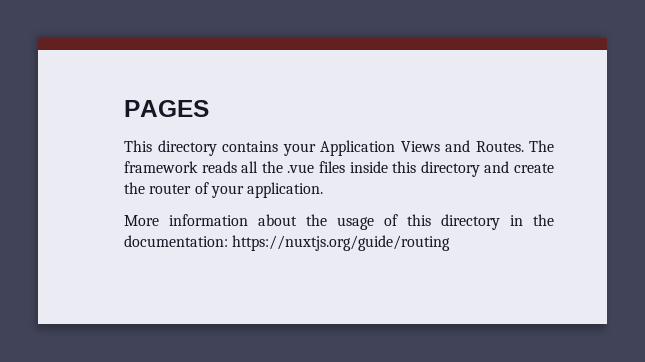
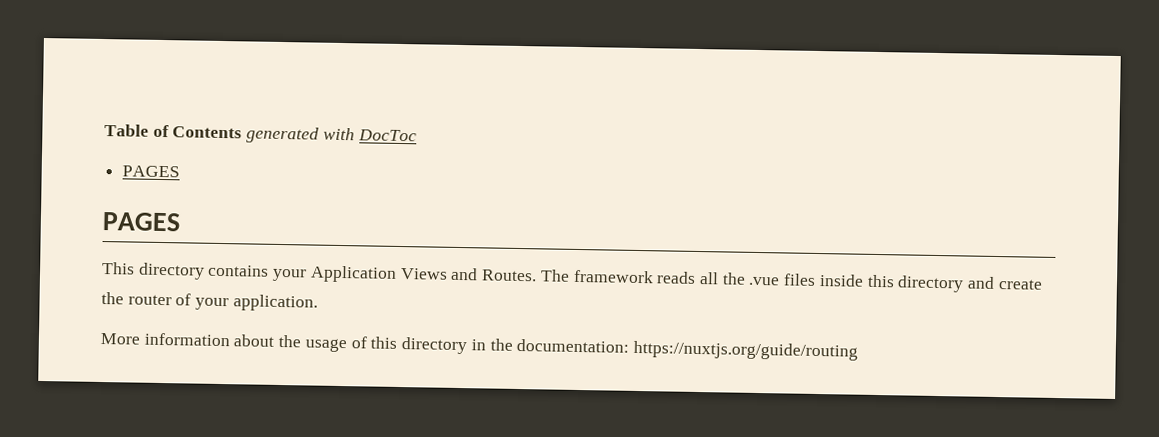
+ Table of Contents generated with DocToc
+ PAGES

